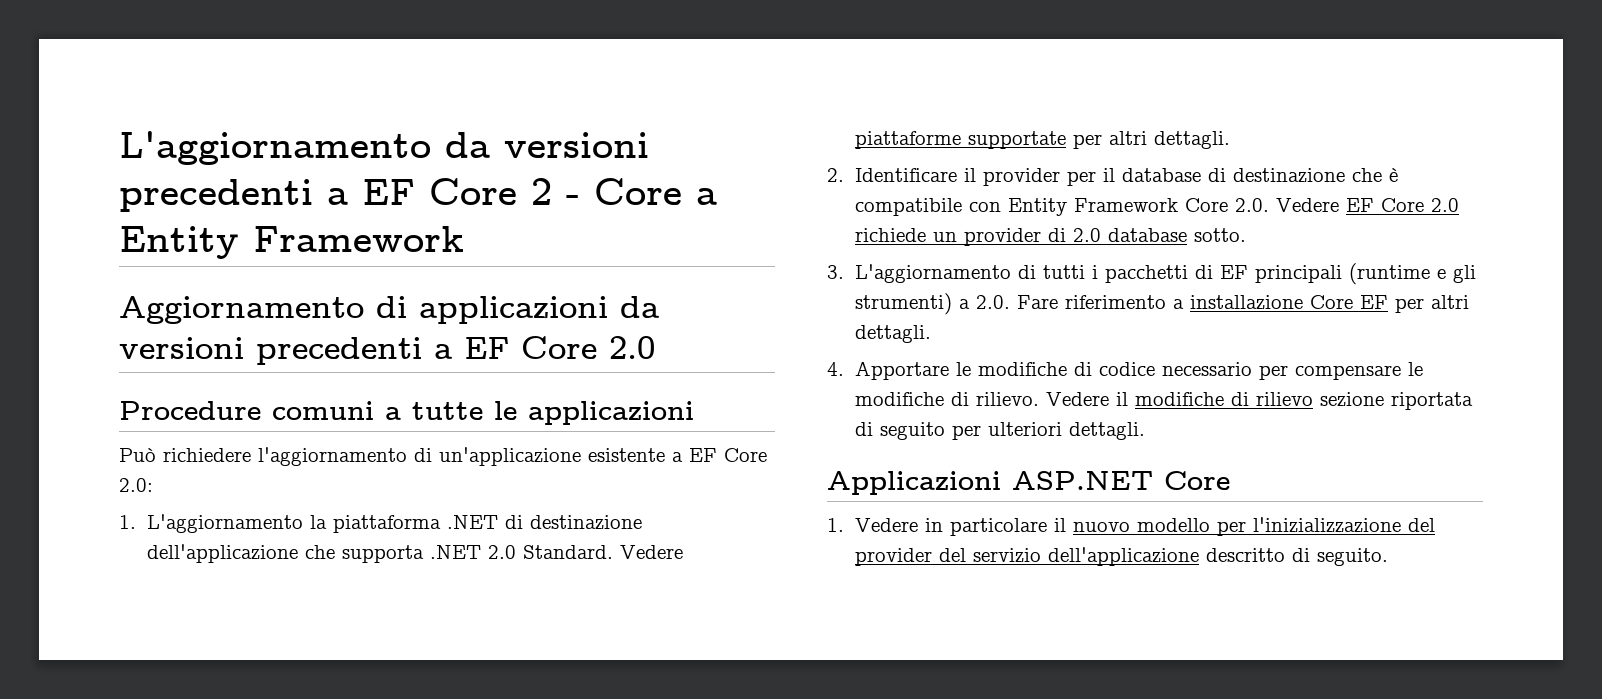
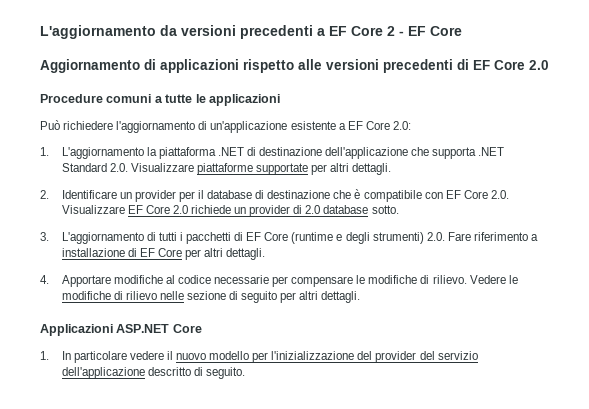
- L'aggiornamento da versioni precedenti a EF Core 2 - Core a Entity Framework
+ L'aggiornamento da versioni precedenti a EF Core 2 - EF Core
- Aggiornamento di applicazioni da versioni precedenti a EF Core 2.0
+ Aggiornamento di applicazioni rispetto alle versioni precedenti di EF Core 2.0
- 1. L'aggiornamento la piattaforma .NET di destinazione dell'applicazione che supporta .NET 2.0 Standard. Vedere piattaforme supportate per altri dettagli.
+ 1. L'aggiornamento la piattaforma .NET di destinazione dell'applicazione che supporta .NET Standard 2.0. Visualizzare piattaforme supportate per altri dettagli.
- 2. Identificare il provider per il database di destinazione che è compatibile con Entity Framework Core 2.0. Vedere EF Core 2.0 richiede un provider di 2.0 database sotto.
+ 2. Identificare un provider per il database di destinazione che è compatibile con EF Core 2.0. Visualizzare EF Core 2.0 richiede un provider di 2.0 database sotto.
- 3. L'aggiornamento di tutti i pacchetti di EF principali (runtime e gli strumenti) a 2.0. Fare riferimento a installazione Core EF per altri dettagli.
+ 3. L'aggiornamento di tutti i pacchetti di EF Core (runtime e degli strumenti) 2.0. Fare riferimento a installazione di EF Core per altri dettagli.
- 4. Apportare le modifiche di codice necessario per compensare le modifiche di rilievo.
+ 4. Apportare modifiche al codice necessarie per compensare le modifiche di rilievo.
- Vedere il modifiche di rilievo sezione riportata di seguito per ulteriori dettagli.
+ Vedere le modifiche di rilievo nelle sezione di seguito per altri dettagli.
- 1. Vedere in particolare il nuovo modello per l'inizializzazione del provider del servizio dell'applicazione descritto di seguito.
+ 1. In particolare vedere il nuovo modello per l'inizializzazione del provider del servizio dell'applicazione descritto di seguito.

